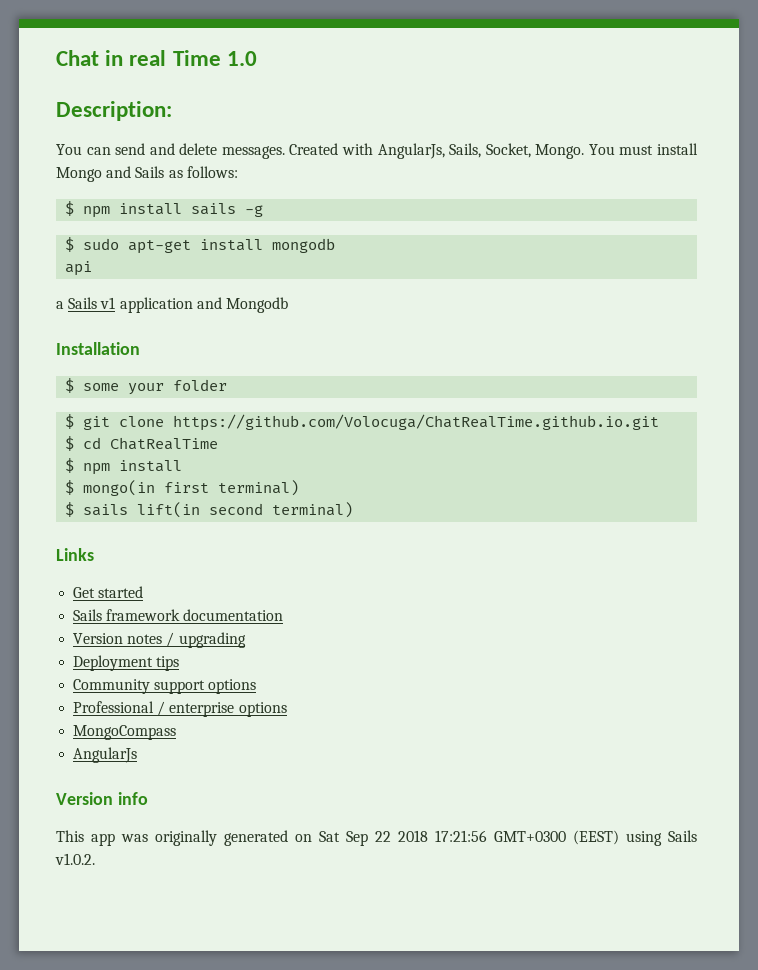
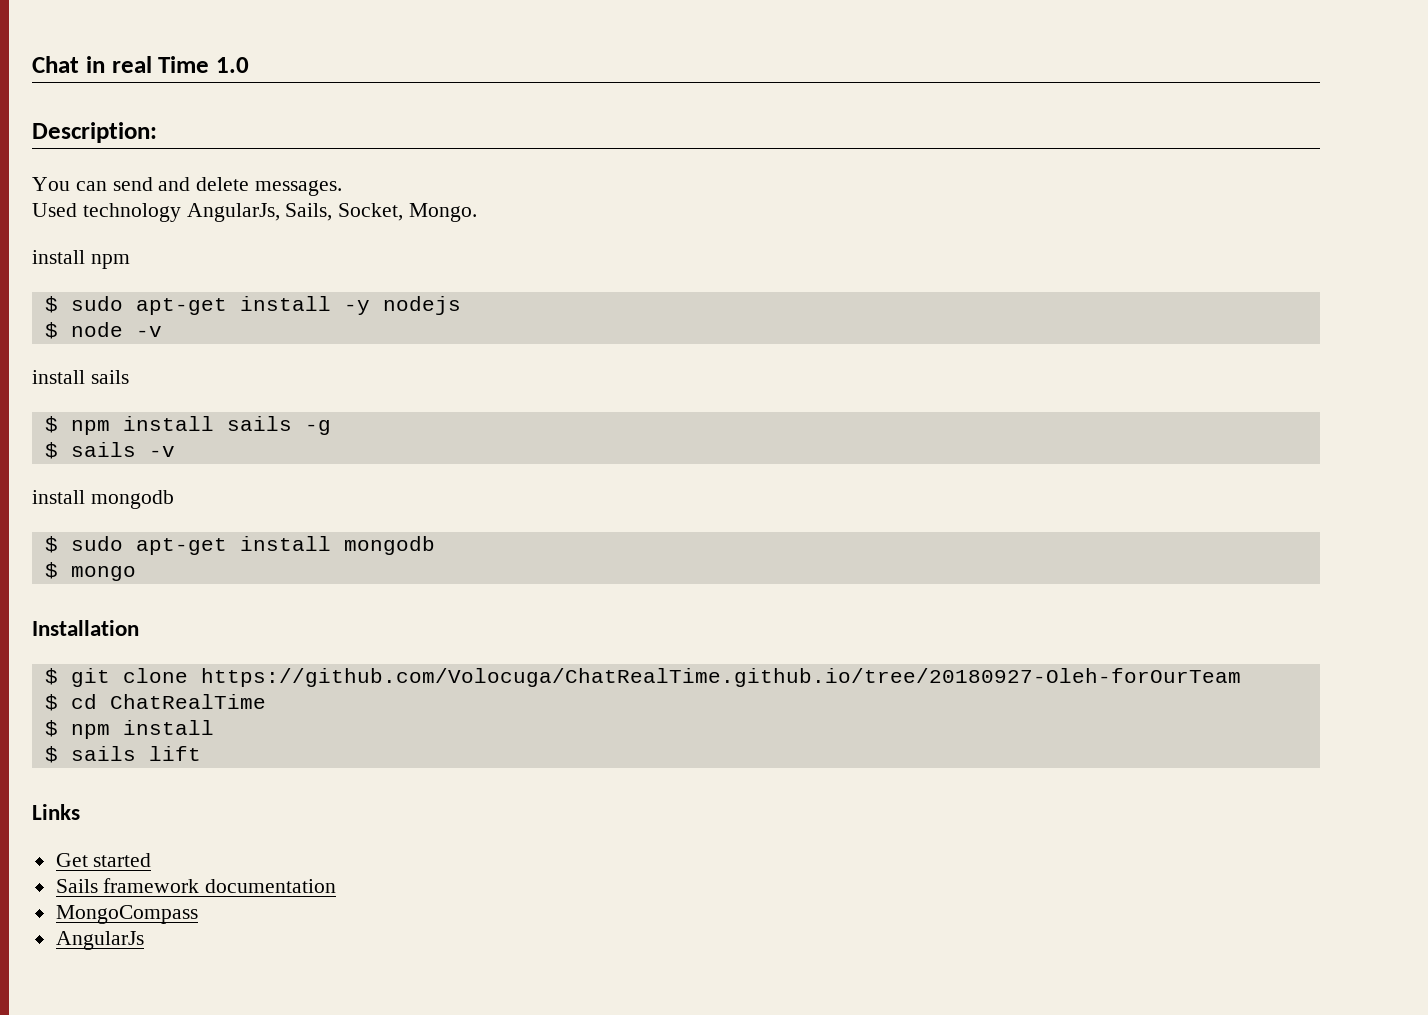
- You can send and delete messages. Created with AngularJs, Sails, Socket, Mongo. You must install Mongo and Sails as follows:
+ You can send and delete messages.
+ Used technology AngularJs, Sails, Socket, Mongo.
+ install npm
+ $ sudo apt-get install -y nodejs
+ $ node -v
+ install sails
+ $ sails -v
+ install mongodb
- api
- a Sails v1 application and Mongodb
+ $ mongo
  Installation
- $ some your folder
- $ git clone https://github.com/Volocuga/ChatRealTime.github.io.git
+ $ git clone https://github.com/Volocuga/ChatRealTime.github.io/tree/20180927-Oleh-forOurTeam
- $ mongo(in first terminal)
- $ sails lift(in second terminal)
+ $ sails lift
- Version notes / upgrading
- Deployment tips
- Community support options
- Professional / enterprise options
  MongoCompass
  AngularJs
- Version info
- This app was originally generated on Sat Sep 22 2018 17:21:56 GMT+0300 (EEST) using Sails v1.0.2.

